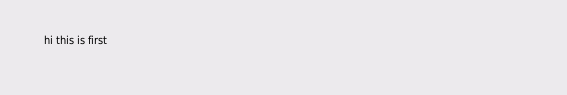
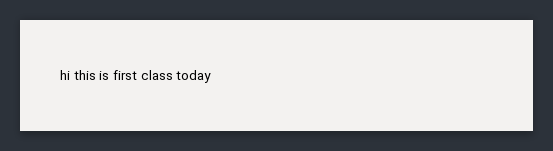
- hi this is first
+ hi this is first class today

